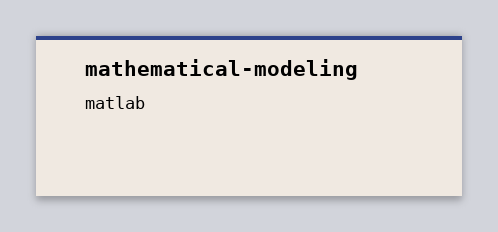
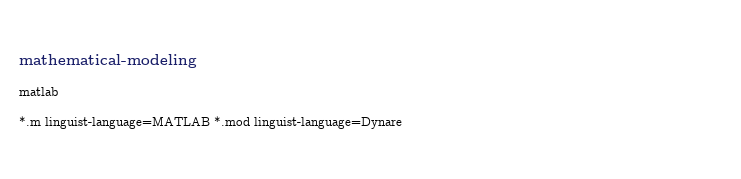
+ *.m linguist-language=MATLAB *.mod linguist-language=Dynare

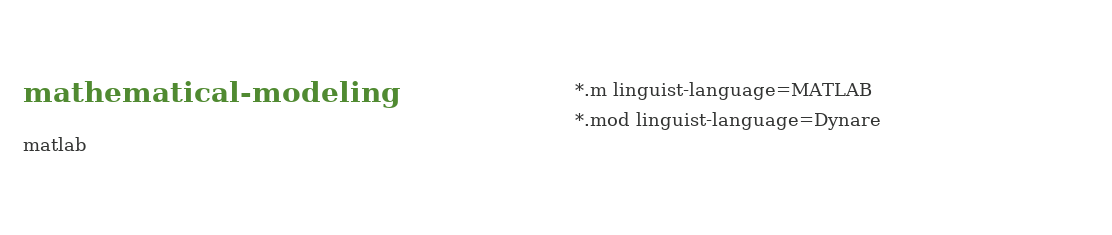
- *.m linguist-language=MATLAB *.mod linguist-language=Dynare
+ *.m linguist-language=MATLAB
+ *.mod linguist-language=Dynare

